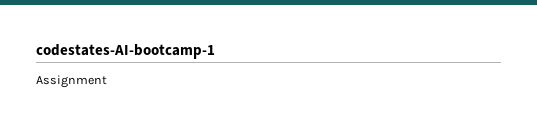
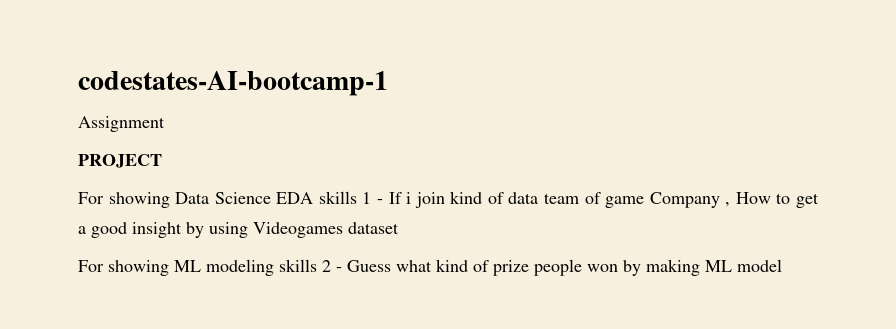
+ PROJECT
+ For showing Data Science EDA skills 1 - If i join kind of data team of game Company , How to get a good insight by using Videogames dataset
+ For showing ML modeling skills 2 - Guess what kind of prize people won by making ML model

